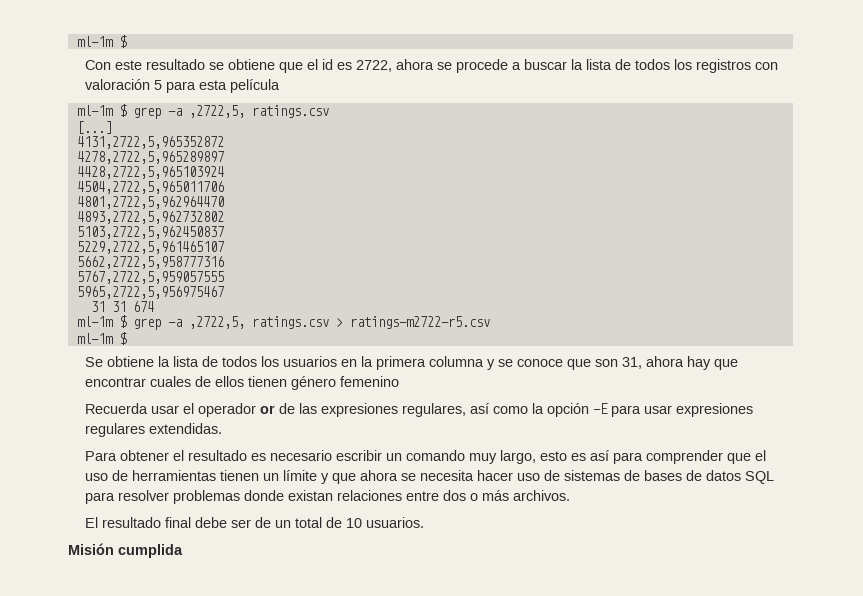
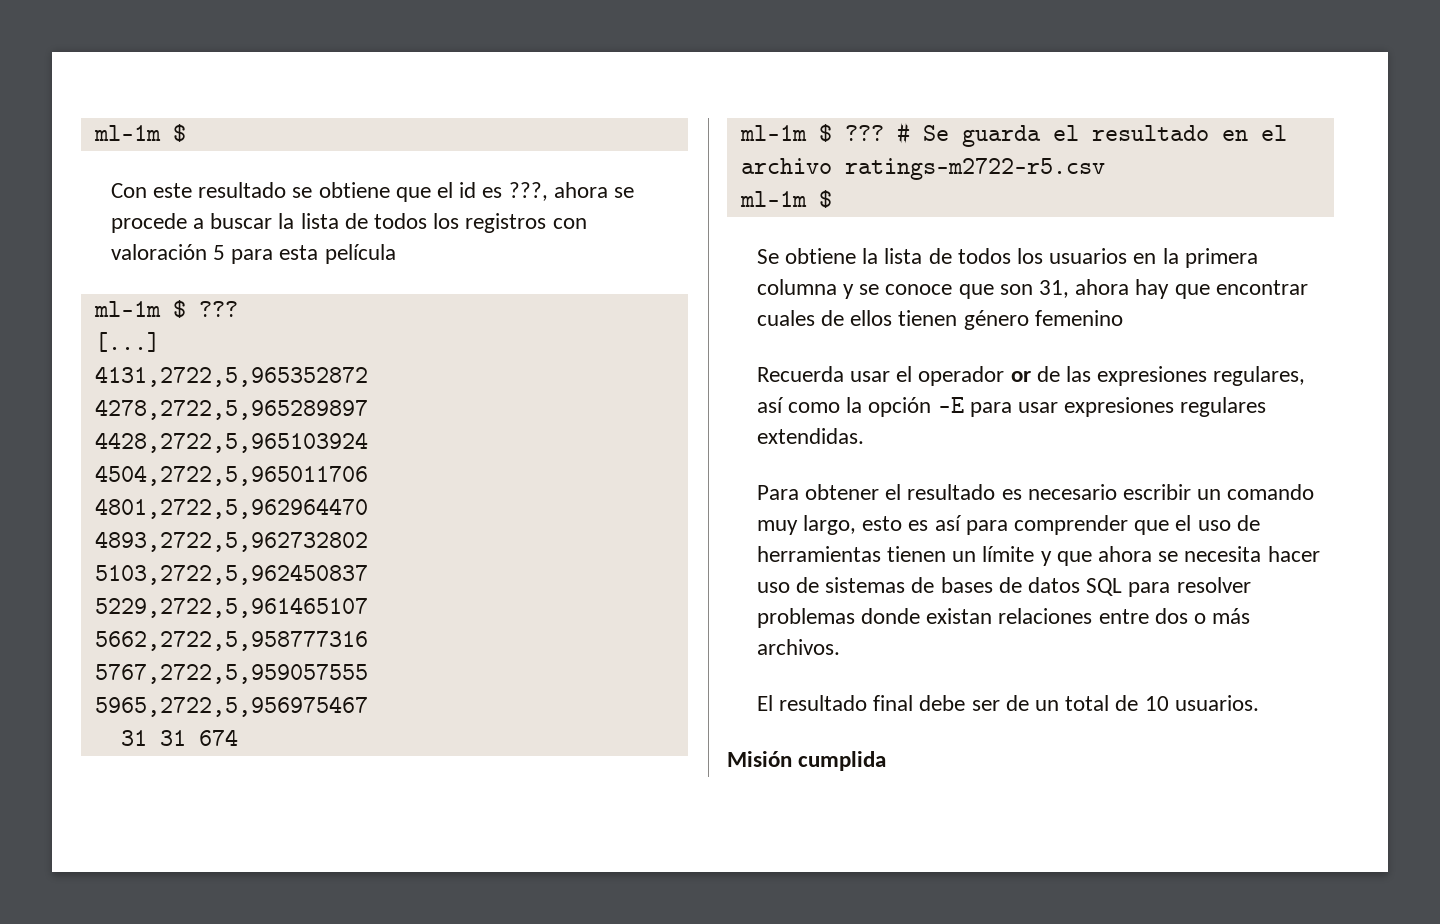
- Con este resultado se obtiene que el id es 2722, ahora se procede a buscar la lista de todos los registros con valoración 5 para esta película
- ml-1m $ grep -a ,2722,5, ratings.csv
+ Con este resultado se obtiene que el id es ???, ahora se procede a buscar la lista de todos los registros con valoración 5 para esta película
+ ml-1m $ ???
- ml-1m $ grep -a ,2722,5, ratings.csv > ratings-m2722-r5.csv
+ ml-1m $ ??? # Se guarda el resultado en el archivo ratings-m2722-r5.csv

